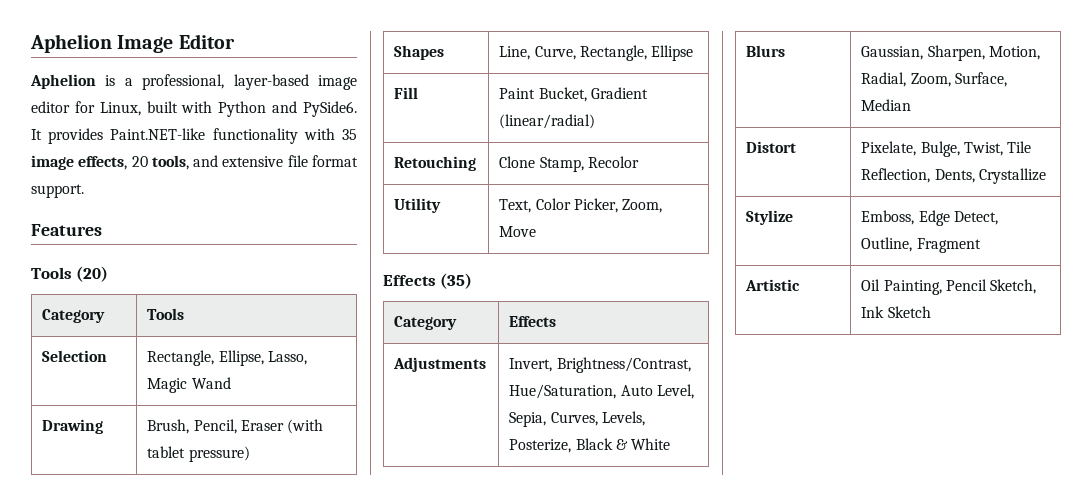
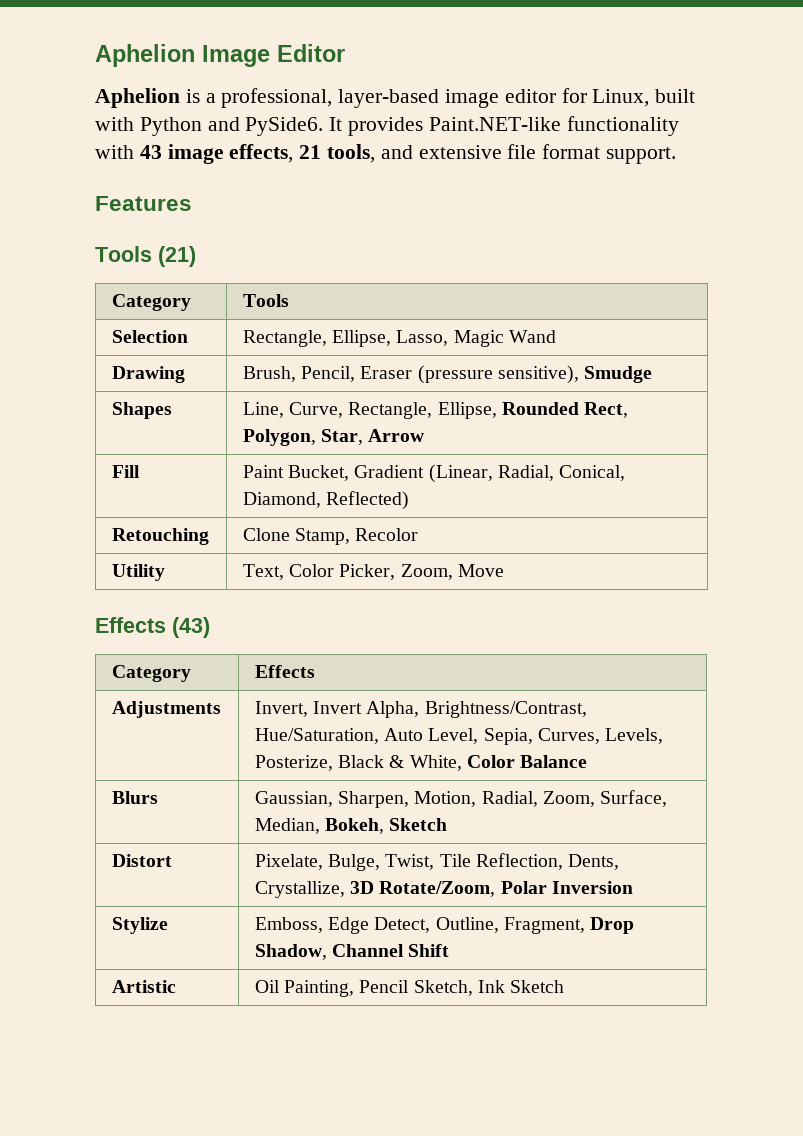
- It provides Paint.NET-like functionality with 35 image effects, 20 tools, and extensive file format support.
+ It provides Paint.NET-like functionality with 43 image effects, 21 tools, and extensive file format support.
- Tools (20)
+ Tools (21)
- Drawing | Brush, Pencil, Eraser (with tablet pressure)
+ Drawing | Brush, Pencil, Eraser (pressure sensitive), Smudge
- Shapes | Line, Curve, Rectangle, Ellipse
+ Shapes | Line, Curve, Rectangle, Ellipse, Rounded Rect, Polygon, Star, Arrow
- Fill | Paint Bucket, Gradient (linear/radial)
+ Fill | Paint Bucket, Gradient (Linear, Radial, Conical, Diamond, Reflected)
- Effects (35)
+ Effects (43)
- Adjustments | Invert, Brightness/Contrast, Hue/Saturation, Auto Level, Sepia, Curves, Levels, Posterize, Black & White
+ Adjustments | Invert, Invert Alpha, Brightness/Contrast, Hue/Saturation, Auto Level, Sepia, Curves, Levels, Posterize, Black & White, Color Balance
- Blurs | Gaussian, Sharpen, Motion, Radial, Zoom, Surface, Median
+ Blurs | Gaussian, Sharpen, Motion, Radial, Zoom, Surface, Median, Bokeh, Sketch
- Distort | Pixelate, Bulge, Twist, Tile Reflection, Dents, Crystallize
+ Distort | Pixelate, Bulge, Twist, Tile Reflection, Dents, Crystallize, 3D Rotate/Zoom, Polar Inversion
- Stylize | Emboss, Edge Detect, Outline, Fragment
+ Stylize | Emboss, Edge Detect, Outline, Fragment, Drop Shadow, Channel Shift

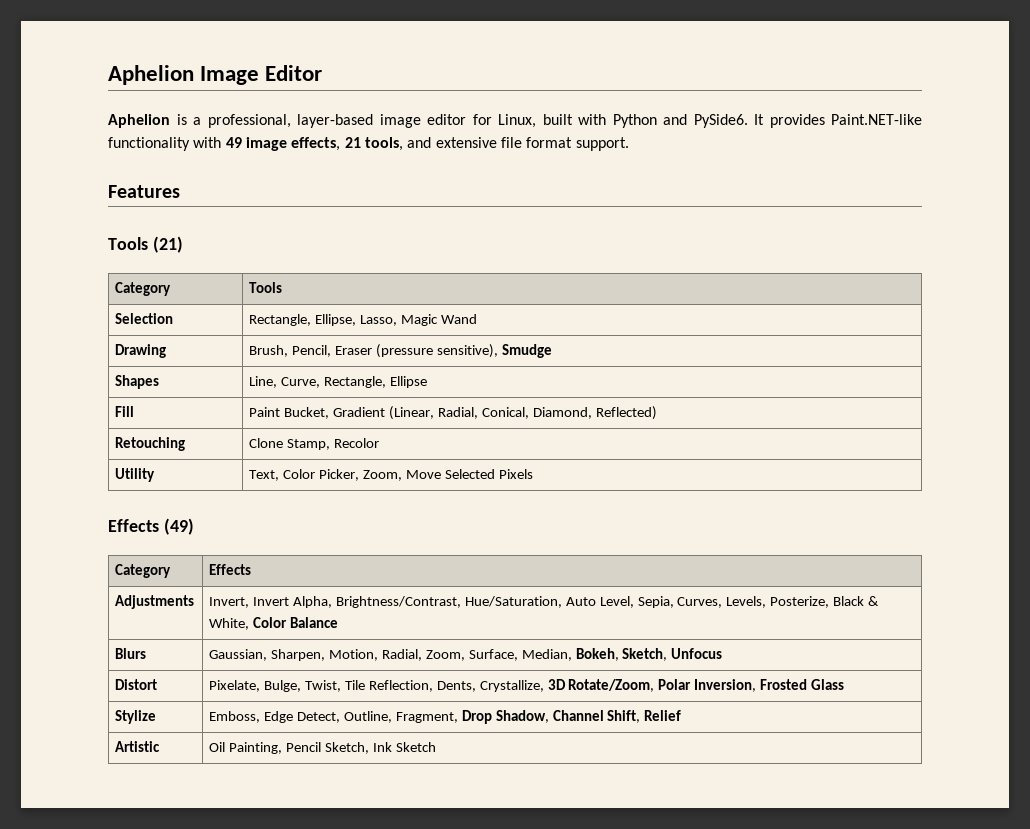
- It provides Paint.NET-like functionality with 43 image effects, 21 tools, and extensive file format support.
+ It provides Paint.NET-like functionality with 49 image effects, 21 tools, and extensive file format support.
- Shapes | Line, Curve, Rectangle, Ellipse, Rounded Rect, Polygon, Star, Arrow
+ Shapes | Line, Curve, Rectangle, Ellipse
- Utility | Text, Color Picker, Zoom, Move
- Effects (43)
+ Utility | Text, Color Picker, Zoom, Move Selected Pixels
+ Effects (49)
- Blurs | Gaussian, Sharpen, Motion, Radial, Zoom, Surface, Median, Bokeh, Sketch
+ Blurs | Gaussian, Sharpen, Motion, Radial, Zoom, Surface, Median, Bokeh, Sketch, Unfocus
- Distort | Pixelate, Bulge, Twist, Tile Reflection, Dents, Crystallize, 3D Rotate/Zoom, Polar Inversion
+ Distort | Pixelate, Bulge, Twist, Tile Reflection, Dents, Crystallize, 3D Rotate/Zoom, Polar Inversion, Frosted Glass
- Stylize | Emboss, Edge Detect, Outline, Fragment, Drop Shadow, Channel Shift
+ Stylize | Emboss, Edge Detect, Outline, Fragment, Drop Shadow, Channel Shift, Relief

